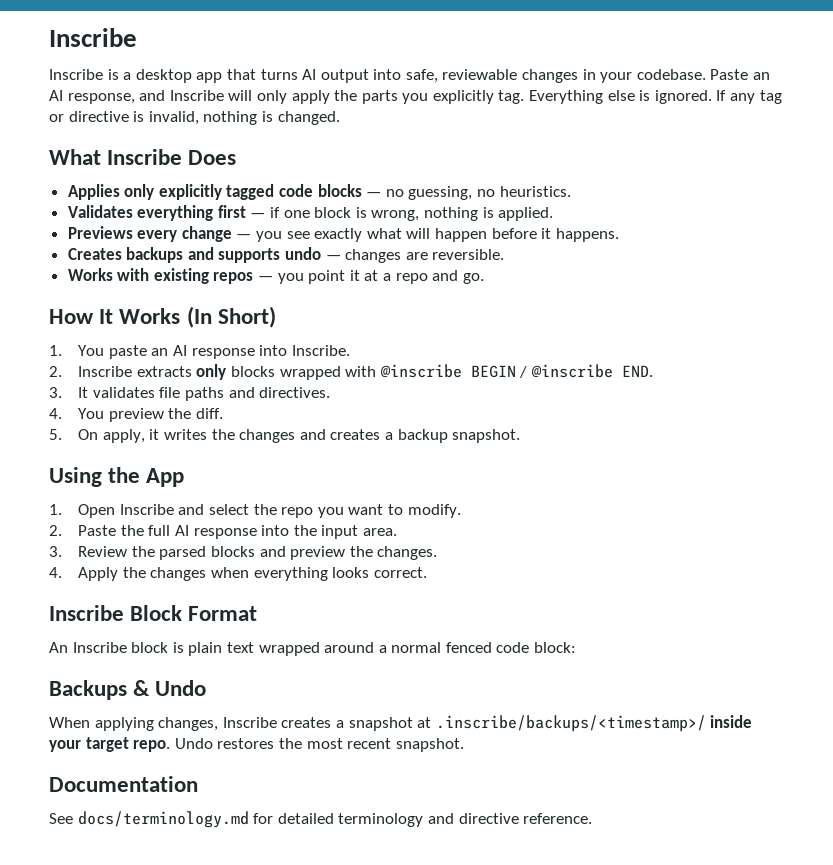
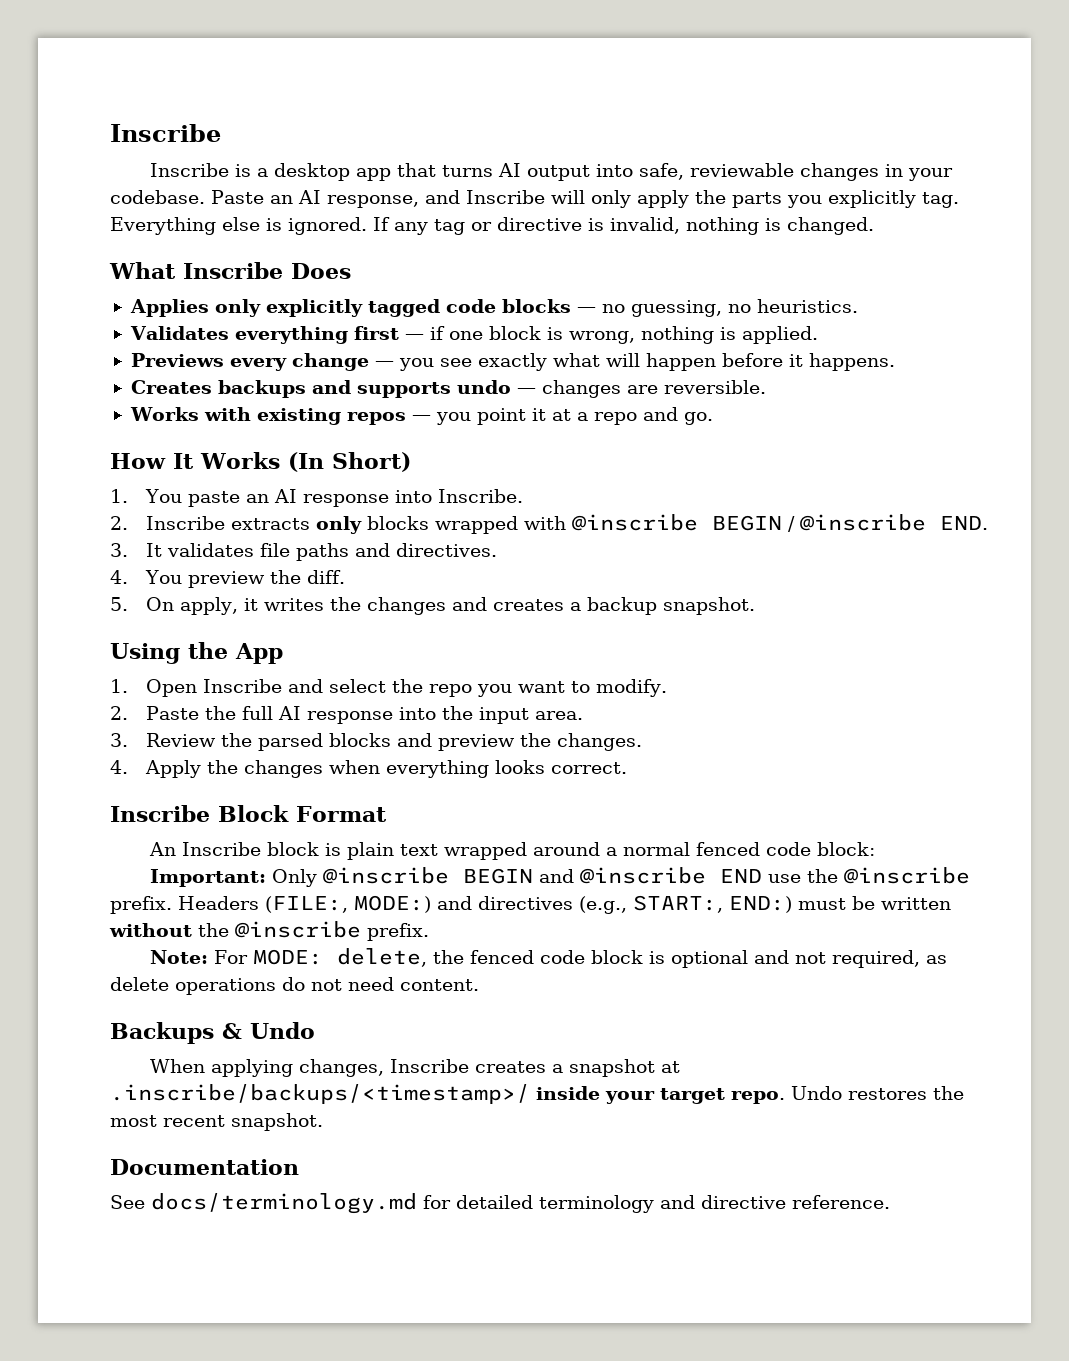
+ Important: Only @inscribe BEGIN and @inscribe END use the @inscribe prefix. Headers (FILE:, MODE:) and directives (e.g., START:, END:) must be written without the @inscribe prefix.
+ Note: For MODE: delete, the fenced code block is optional and not required, as delete operations do not need content.

